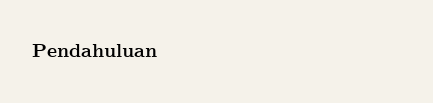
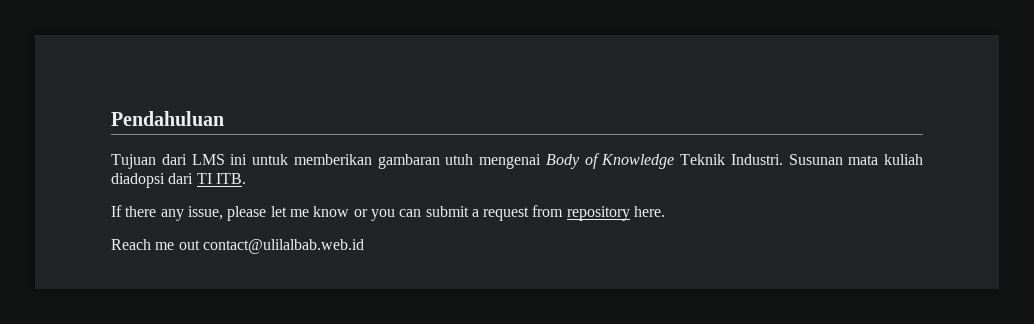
+ Tujuan dari LMS ini untuk memberikan gambaran utuh mengenai Body of Knowledge Teknik Industri. Susunan mata kuliah diadopsi dari TI ITB.
+ If there any issue, please let me know or you can submit a request from repository here.
+ Reach me out contact@ulilalbab.web.id

